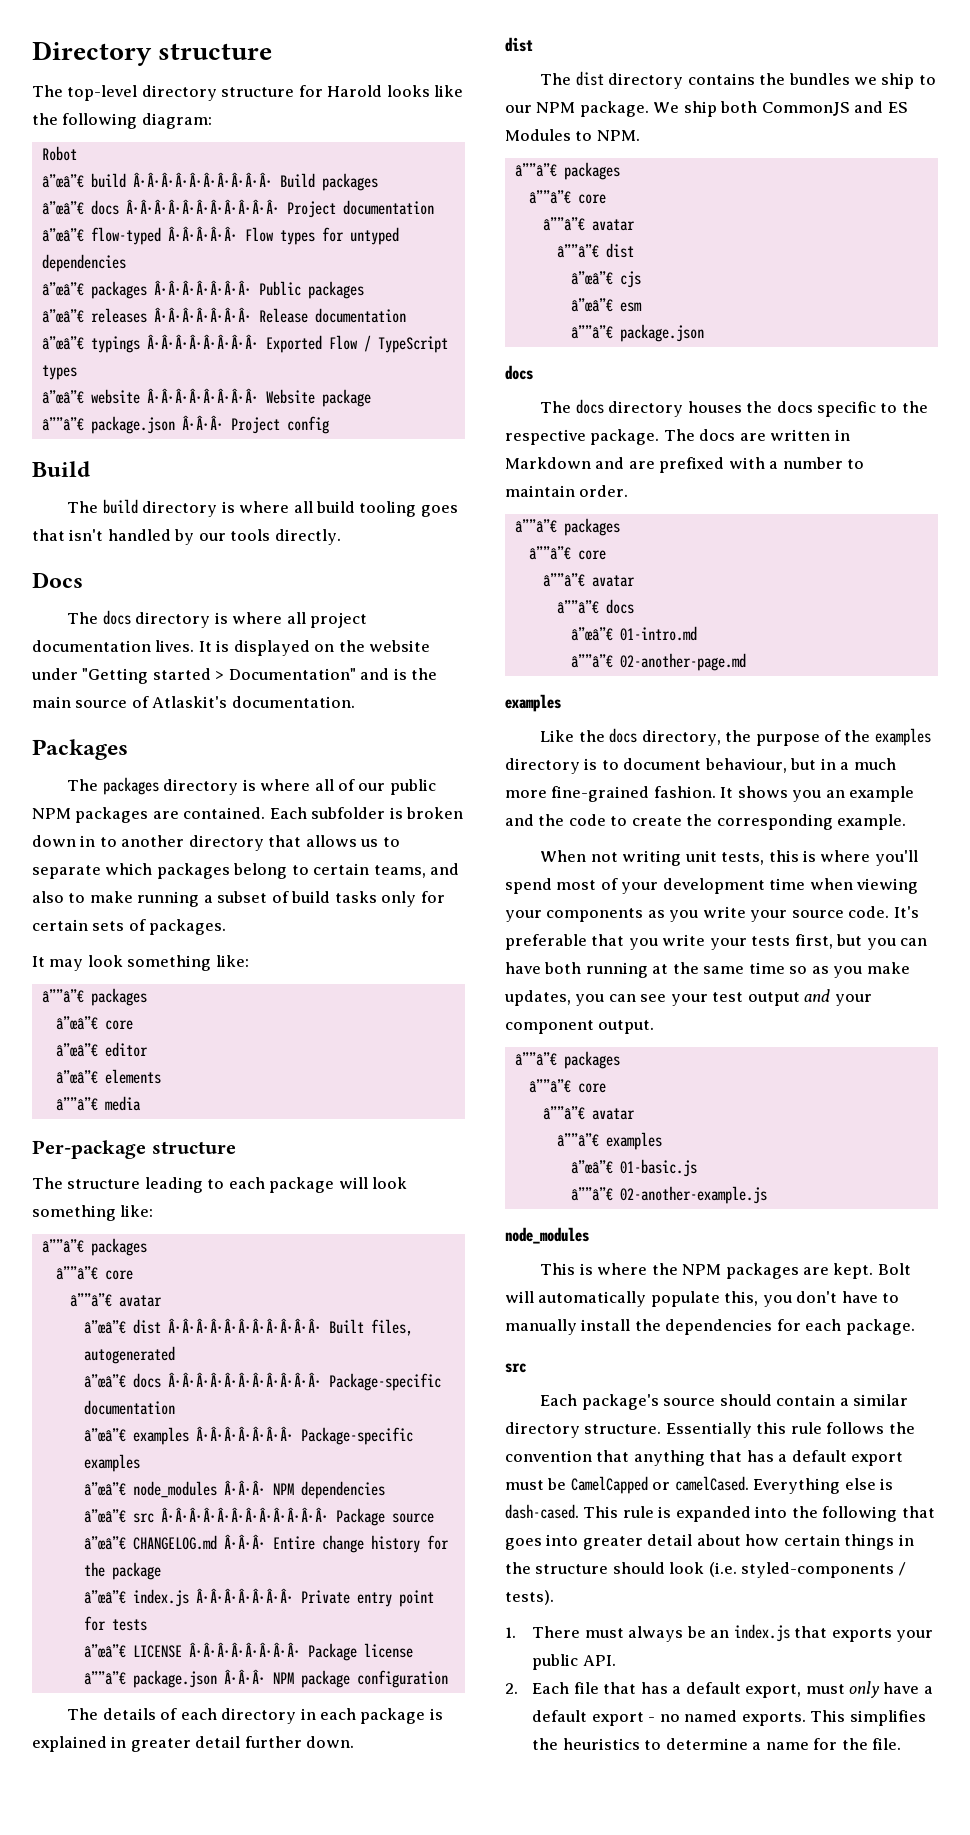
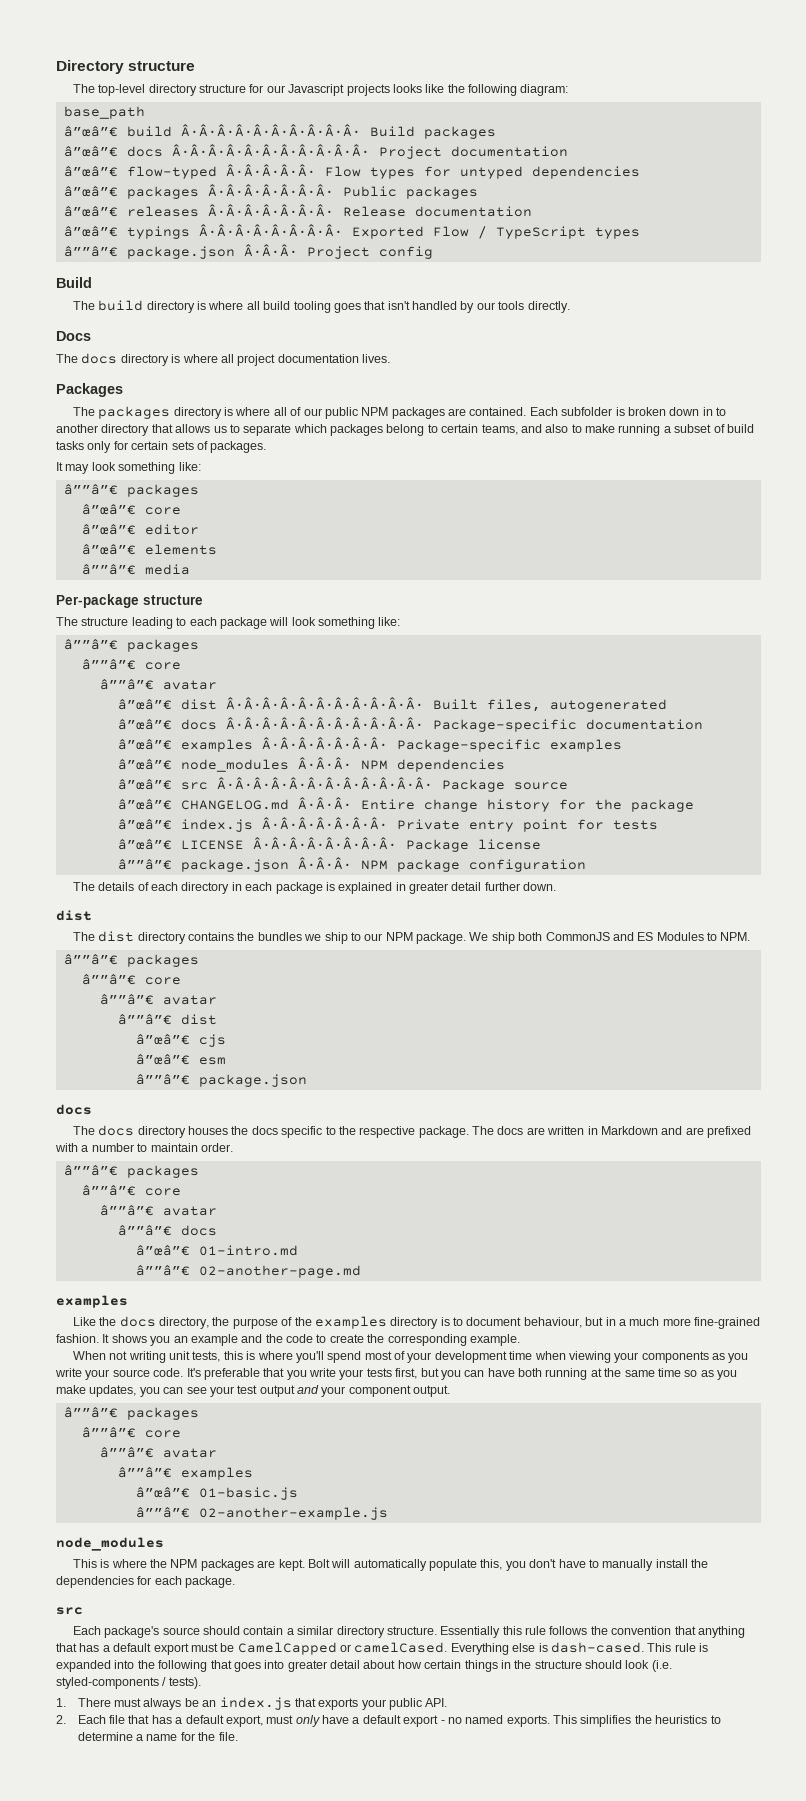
- The top-level directory structure for Harold looks like the following diagram:
+ The top-level directory structure for our Javascript projects looks like the following diagram:
- Robot
+ base_path
- â”œâ”€ website Â·Â·Â·Â·Â·Â·Â·Â· Website package
- It is displayed on the website under "Getting started > Documentation" and is the main source of Atlaskit's documentation.

